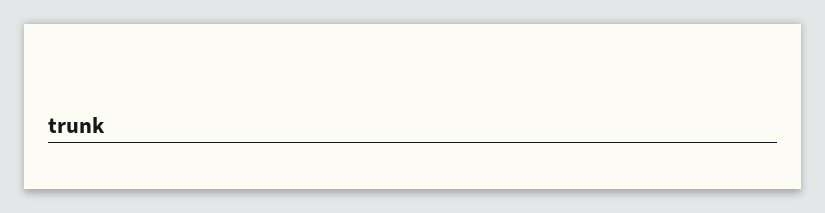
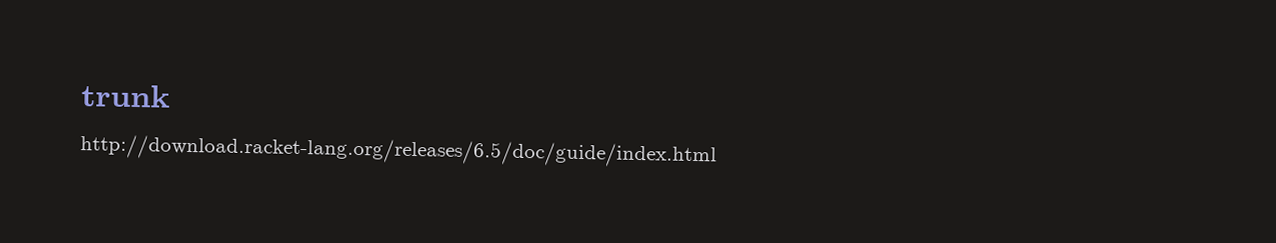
+ http://download.racket-lang.org/releases/6.5/doc/guide/index.html

